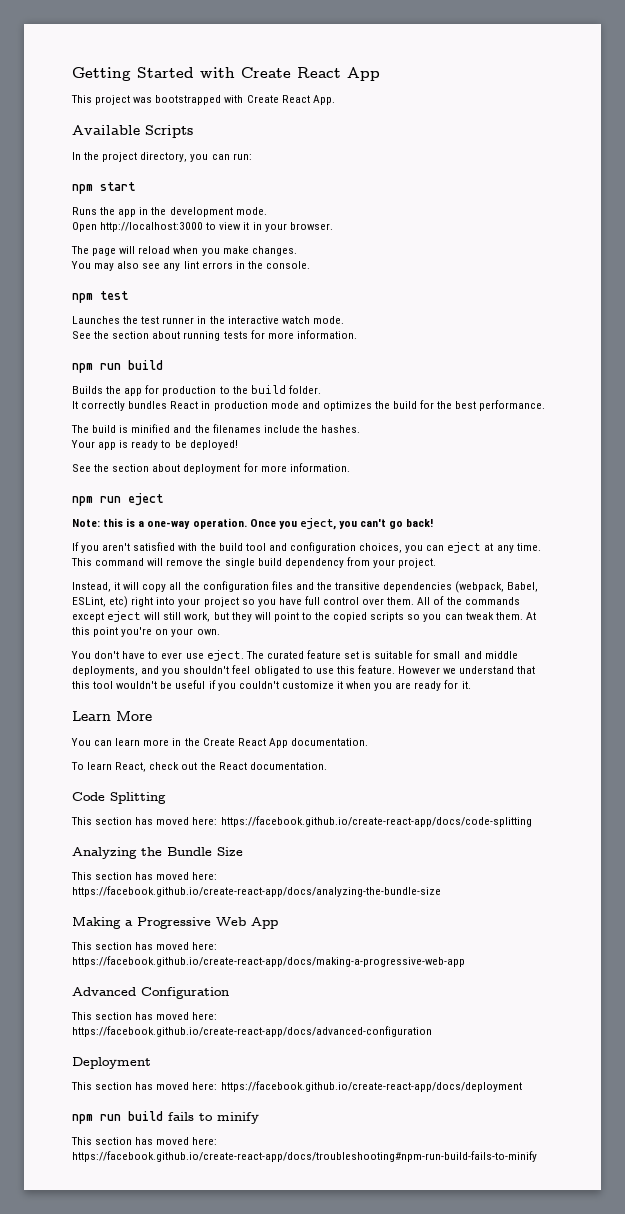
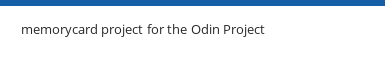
- Getting Started with Create React App
- This project was bootstrapped with Create React App.
- Available Scripts
- In the project directory, you can run:
- npm start
- Runs the app in the development mode.
- Open http://localhost:3000 to view it in your browser.
- The page will reload when you make changes.
- You may also see any lint errors in the console.
- npm test
- Launches the test runner in the interactive watch mode.
- See the section about running tests for more information.
- npm run build
- Builds the app for production to the build folder.
- It correctly bundles React in production mode and optimizes the build for the best performance.
- The build is minified and the filenames include the hashes.
- Your app is ready to be deployed!
- See the section about deployment for more information.
- npm run eject
- Note: this is a one-way operation. Once you eject, you can't go back!
- If you aren't satisfied with the build tool and configuration choices, you can eject at any time. This command will remove the single build dependency from your project.
- Instead, it will copy all the configuration files and the transitive dependencies (webpack, Babel, ESLint, etc) right into your project so you have full control over them. All of the commands except eject will still work, but they will point to the copied scripts so you can tweak them. At this point you're on your own.
- You don't have to ever use eject. The curated feature set is suitable for small and middle deployments, and you shouldn't feel obligated to use this feature. However we understand that this tool wouldn't be useful if you couldn't customize it when you are ready for it.
- Learn More
- You can learn more in the Create React App documentation.
- To learn React, check out the React documentation.
- Code Splitting
- This section has moved here: https://facebook.github.io/create-react-app/docs/code-splitting
- Analyzing the Bundle Size
- This section has moved here: https://facebook.github.io/create-react-app/docs/analyzing-the-bundle-size
- Making a Progressive Web App
- This section has moved here: https://facebook.github.io/create-react-app/docs/making-a-progressive-web-app
- Advanced Configuration
- This section has moved here: https://facebook.github.io/create-react-app/docs/advanced-configuration
- Deployment
- This section has moved here: https://facebook.github.io/create-react-app/docs/deployment
- npm run build fails to minify
- This section has moved here: https://facebook.github.io/create-react-app/docs/troubleshooting#npm-run-build-fails-to-minify
+ memorycard project for the Odin Project

